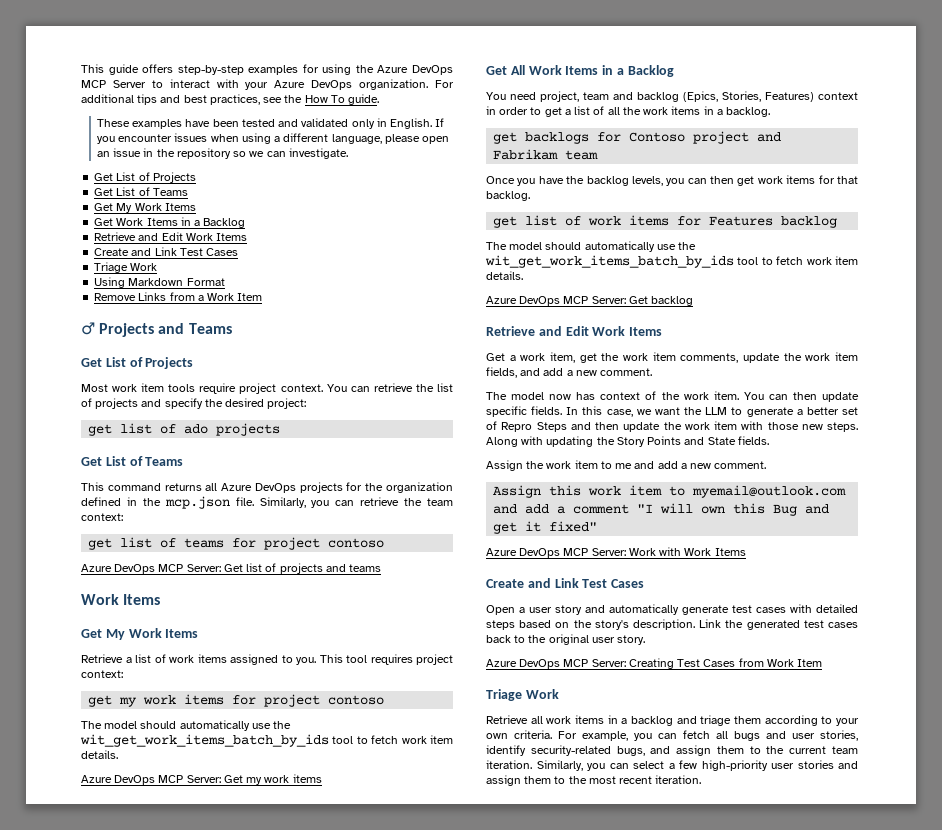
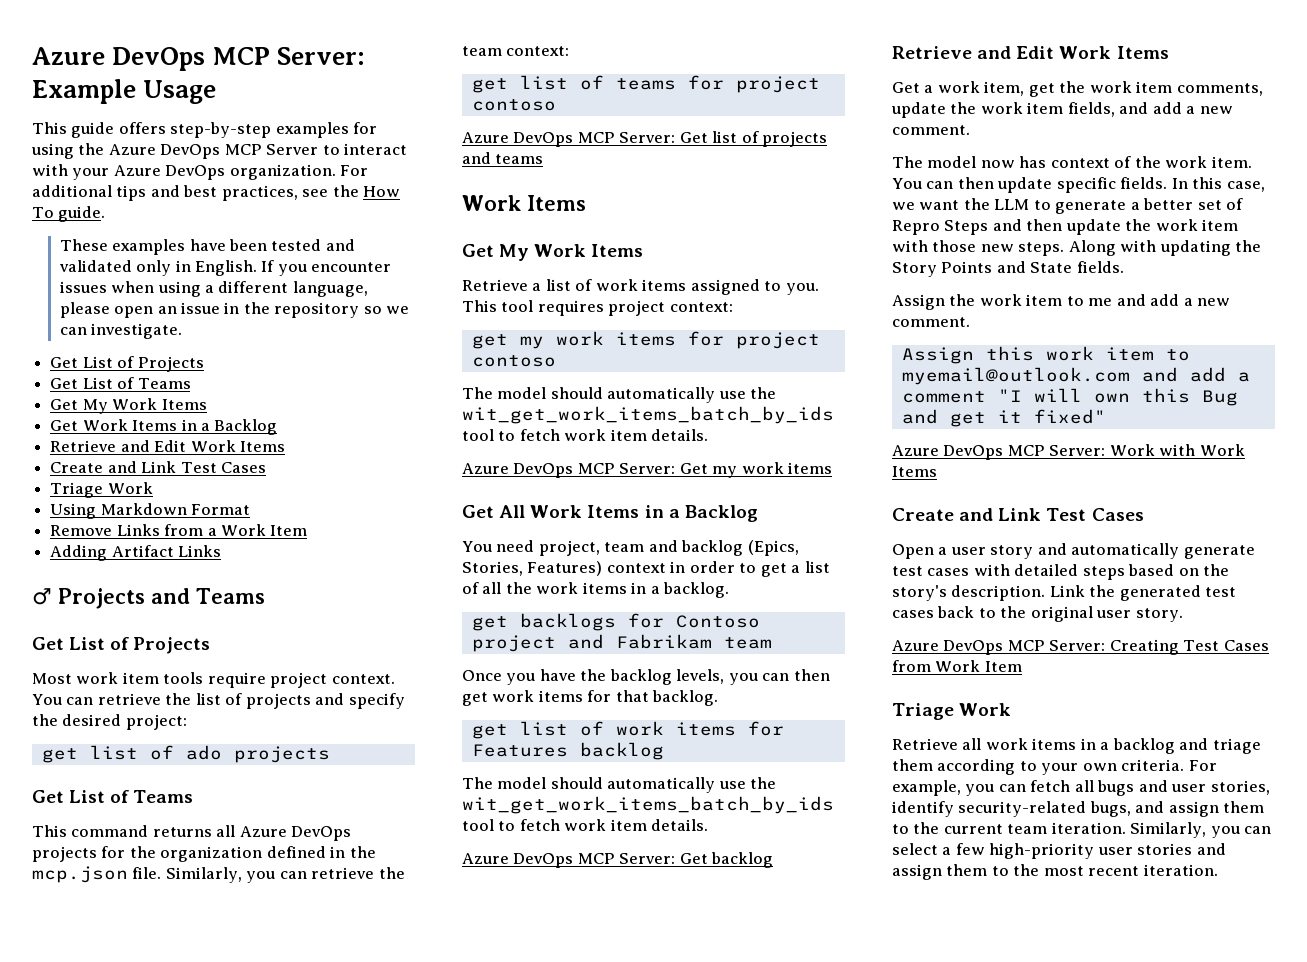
+ Azure DevOps MCP Server: Example Usage
+ Adding Artifact Links

